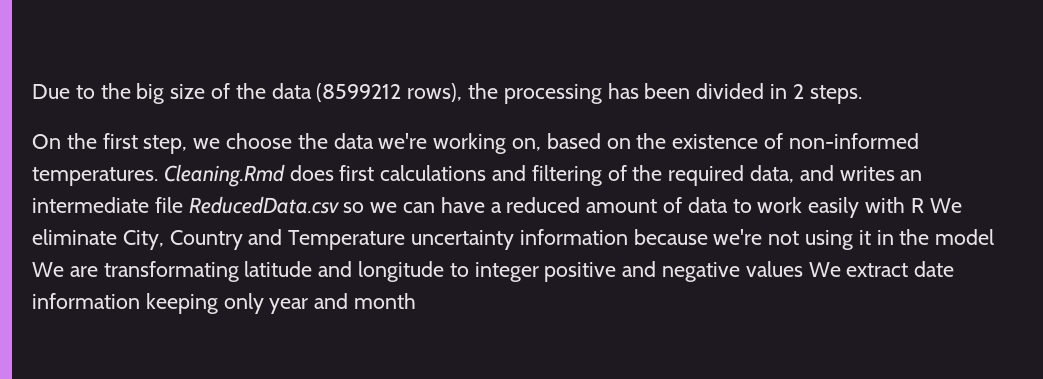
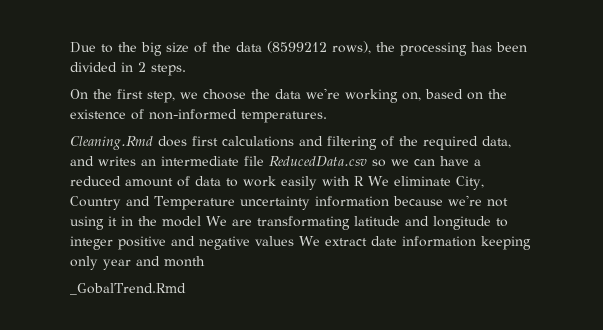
- On the first step, we choose the data we're working on, based on the existence of non-informed temperatures. Cleaning.Rmd does first calculations and filtering of the required data, and writes an intermediate file ReducedData.csv so we can have a reduced amount of data to work easily with R We eliminate City, Country and Temperature uncertainty information because we're not using it in the model We are transformating latitude and longitude to integer positive and negative values We extract date information keeping only year and month
+ On the first step, we choose the data we're working on, based on the existence of non-informed temperatures.
+ Cleaning.Rmd does first calculations and filtering of the required data, and writes an intermediate file ReducedData.csv so we can have a reduced amount of data to work easily with R We eliminate City, Country and Temperature uncertainty information because we're not using it in the model We are transformating latitude and longitude to integer positive and negative values We extract date information keeping only year and month
+ _GobalTrend.Rmd

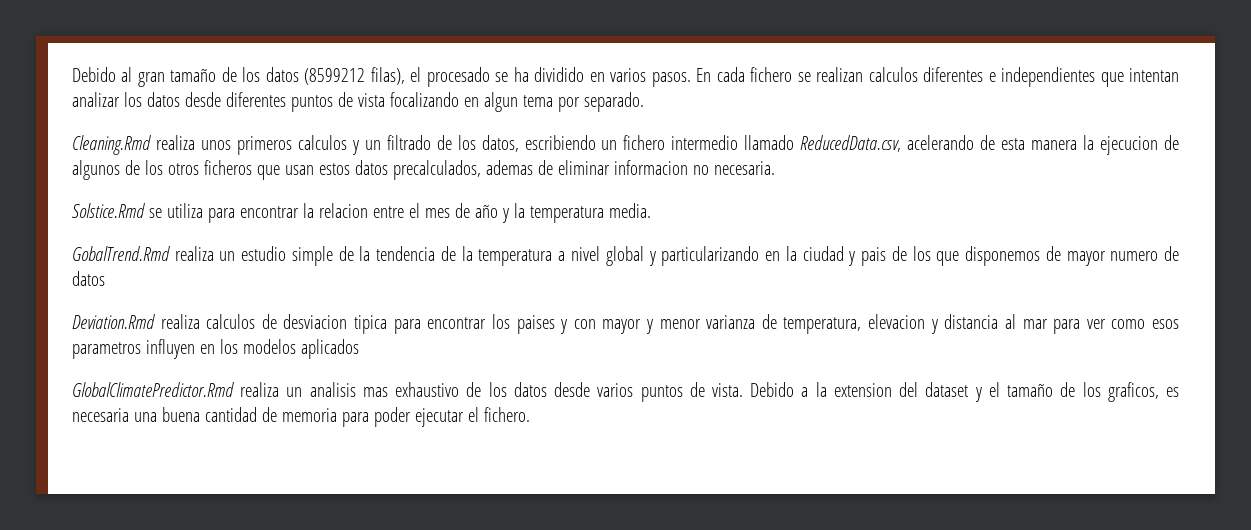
- Due to the big size of the data (8599212 rows), the processing has been divided in 2 steps.
- On the first step, we choose the data we're working on, based on the existence of non-informed temperatures.
- Cleaning.Rmd does first calculations and filtering of the required data, and writes an intermediate file ReducedData.csv so we can have a reduced amount of data to work easily with R We eliminate City, Country and Temperature uncertainty information because we're not using it in the model We are transformating latitude and longitude to integer positive and negative values We extract date information keeping only year and month
- _GobalTrend.Rmd
+ Debido al gran tamaño de los datos (8599212 filas), el procesado se ha dividido en varios pasos. En cada fichero se realizan calculos diferentes e independientes que intentan analizar los datos desde diferentes puntos de vista focalizando en algun tema por separado.
+ Cleaning.Rmd realiza unos primeros calculos y un filtrado de los datos, escribiendo un fichero intermedio llamado ReducedData.csv, acelerando de esta manera la ejecucion de algunos de los otros ficheros que usan estos datos precalculados, ademas de eliminar informacion no necesaria.
+ Solstice.Rmd se utiliza para encontrar la relacion entre el mes de año y la temperatura media.
+ GobalTrend.Rmd realiza un estudio simple de la tendencia de la temperatura a nivel global y particularizando en la ciudad y pais de los que disponemos de mayor numero de datos
+ Deviation.Rmd realiza calculos de desviacion tipica para encontrar los paises y con mayor y menor varianza de temperatura, elevacion y distancia al mar para ver como esos parametros influyen en los modelos aplicados
+ GlobalClimatePredictor.Rmd realiza un analisis mas exhaustivo de los datos desde varios puntos de vista. Debido a la extension del dataset y el tamaño de los graficos, es necesaria una buena cantidad de memoria para poder ejecutar el fichero.

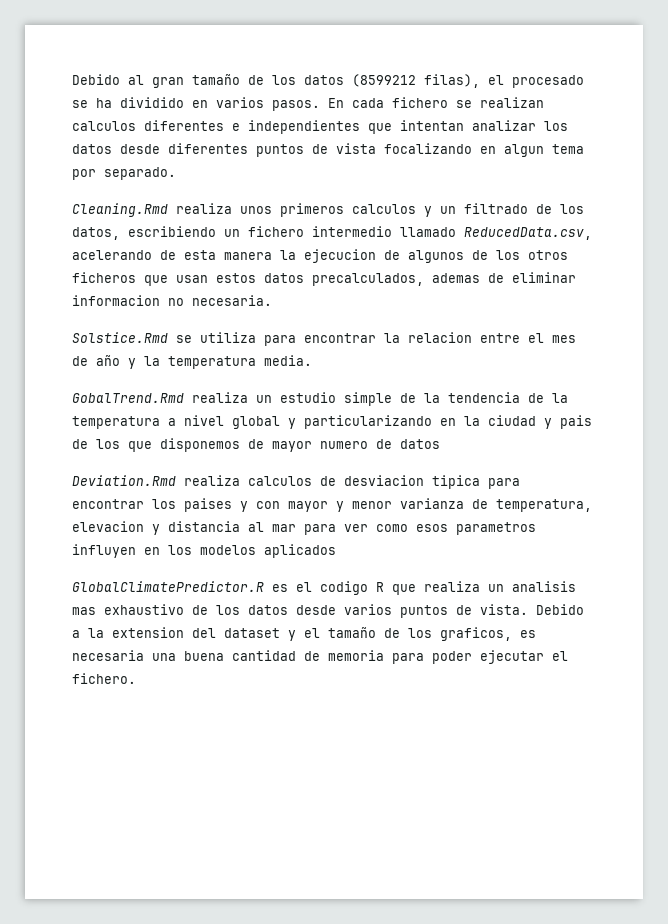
- GlobalClimatePredictor.Rmd realiza un analisis mas exhaustivo de los datos desde varios puntos de vista.
+ GlobalClimatePredictor.R es el codigo R que realiza un analisis mas exhaustivo de los datos desde varios puntos de vista.

